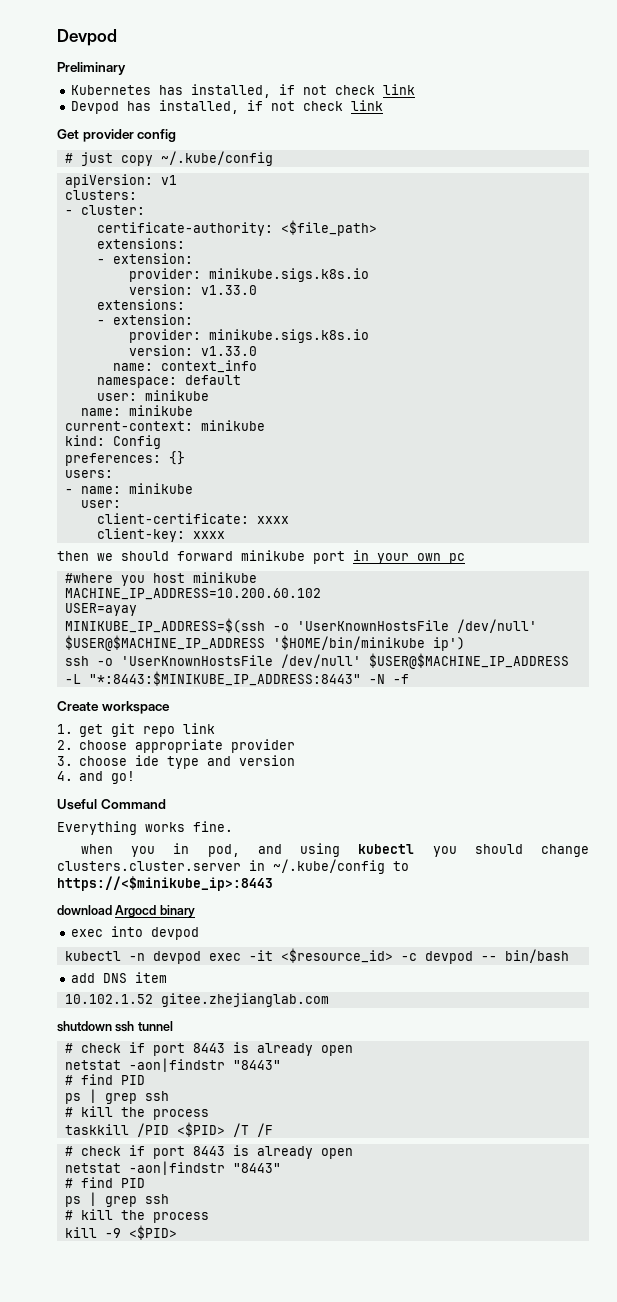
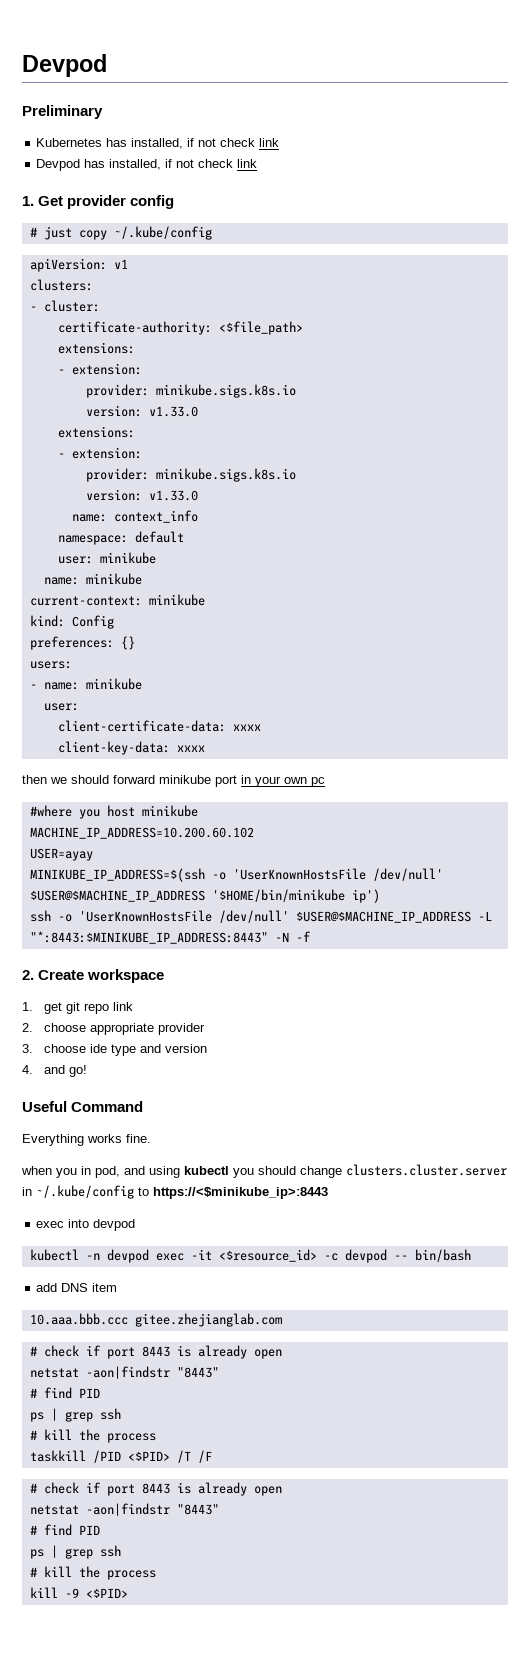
- Get provider config
+ 1. Get provider config
- client-certificate: xxxx
- client-key: xxxx
+ client-certificate-data: xxxx
+ client-key-data: xxxx
- Create workspace
+ 2. Create workspace
- download Argocd binary
- 10.102.1.52 gitee.zhejianglab.com
+ 10.aaa.bbb.ccc gitee.zhejianglab.com
- shutdown ssh tunnel

